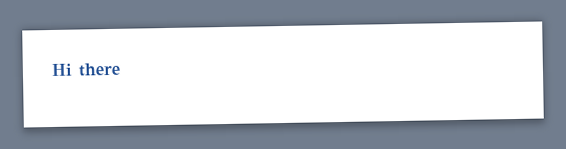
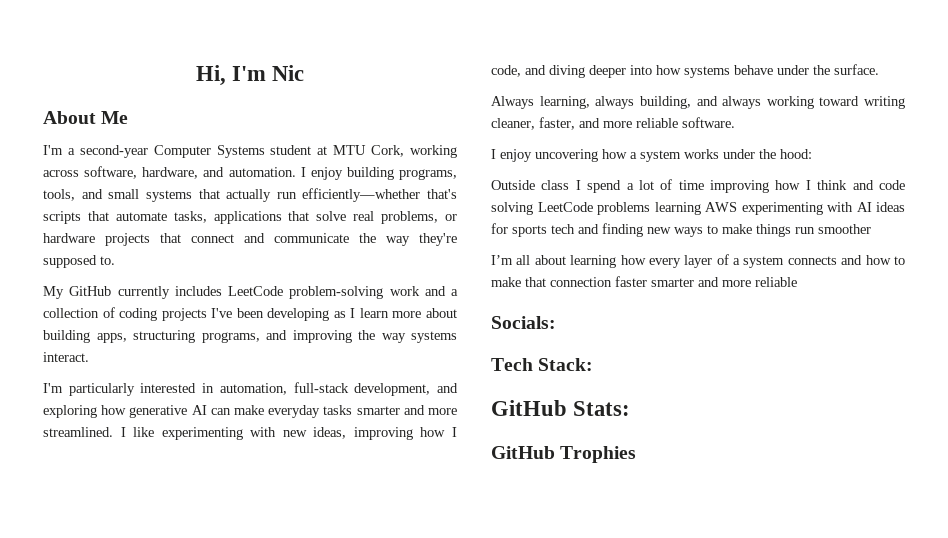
- Hi there
+ Hi, I'm Nic
+ About Me
+ I'm a second-year Computer Systems student at MTU Cork, working across software, hardware, and automation. I enjoy building programs, tools, and small systems that actually run efficiently—whether that's scripts that automate tasks, applications that solve real problems, or hardware projects that connect and communicate the way they're supposed to.
+ My GitHub currently includes LeetCode problem-solving work and a collection of coding projects I've been developing as I learn more about building apps, structuring programs, and improving the way systems interact.
+ I'm particularly interested in automation, full-stack development, and exploring how generative AI can make everyday tasks smarter and more streamlined. I like experimenting with new ideas, improving how I code, and diving deeper into how systems behave under the surface.
+ Always learning, always building, and always working toward writing cleaner, faster, and more reliable software.
+ I enjoy uncovering how a system works under the hood:
+ Outside class I spend a lot of time improving how I think and code solving LeetCode problems learning AWS experimenting with AI ideas for sports tech and finding new ways to make things run smoother
+ I’m all about learning how every layer of a system connects and how to make that connection faster smarter and more reliable
+ Socials:
+ Tech Stack:
+ GitHub Stats:
+ GitHub Trophies

